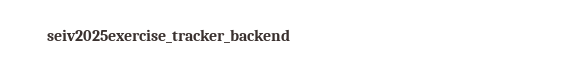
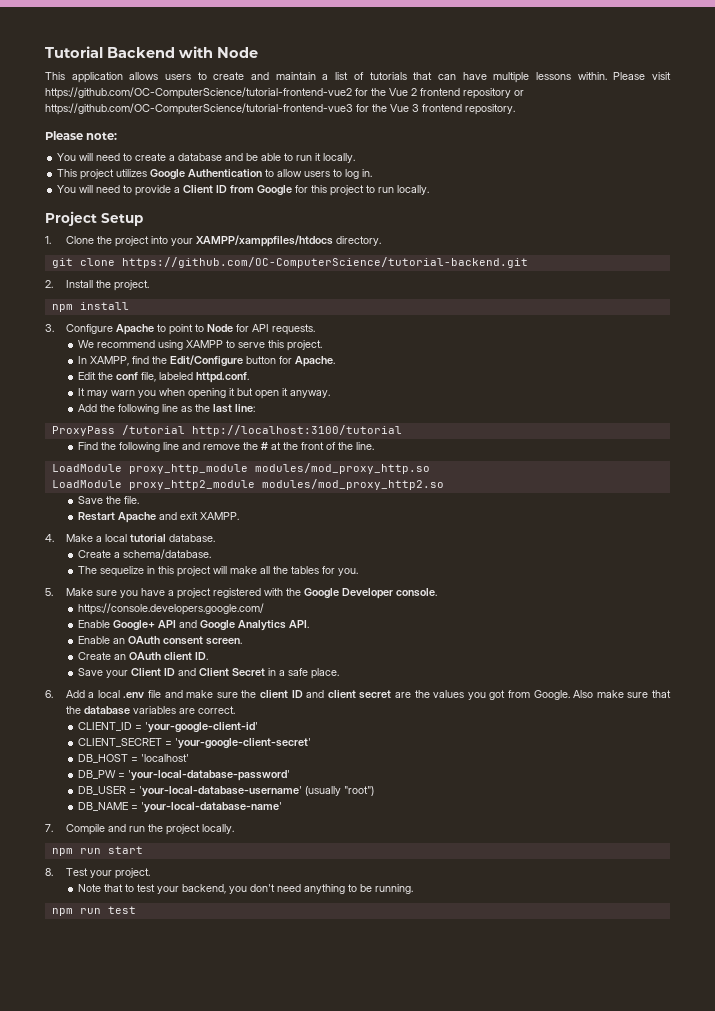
- seiv2025exercise_tracker_backend
+ Tutorial Backend with Node
+ This application allows users to create and maintain a list of tutorials that can have multiple lessons within. Please visit https://github.com/OC-ComputerScience/tutorial-frontend-vue2 for the Vue 2 frontend repository or https://github.com/OC-ComputerScience/tutorial-frontend-vue3 for the Vue 3 frontend repository.
+ Please note:
+ You will need to create a database and be able to run it locally.
+ This project utilizes Google Authentication to allow users to log in.
+ You will need to provide a Client ID from Google for this project to run locally.
+ Project Setup
+ 1. Clone the project into your XAMPP/xamppfiles/htdocs directory.
+ git clone https://github.com/OC-ComputerScience/tutorial-backend.git
+ 2. Install the project.
+ npm install
+ 3. Configure Apache to point to Node for API requests.
+ We recommend using XAMPP to serve this project.
+ In XAMPP, find the Edit/Configure button for Apache.
+ Edit the conf file, labeled httpd.conf.
+ It may warn you when opening it but open it anyway.
+ Add the following line as the last line:
+ ProxyPass /tutorial http://localhost:3100/tutorial
+ Find the following line and remove the # at the front of the line.
+ LoadModule proxy_http_module modules/mod_proxy_http.so
+ LoadModule proxy_http2_module modules/mod_proxy_http2.so
+ Save the file.
+ Restart Apache and exit XAMPP.
+ 4. Make a local tutorial database.
+ Create a schema/database.
+ The sequelize in this project will make all the tables for you.
+ 5. Make sure you have a project registered with the Google Developer console.
+ https://console.developers.google.com/
+ Enable Google+ API and Google Analytics API.
+ Enable an OAuth consent screen.
+ Create an OAuth client ID.
+ Save your Client ID and Client Secret in a safe place.
+ 6. Add a local .env file and make sure the client ID and client secret are the values you got from Google. Also make sure that the database variables are correct.
+ CLIENT_ID = 'your-google-client-id'
+ CLIENT_SECRET = 'your-google-client-secret'
+ DB_HOST = 'localhost'
+ DB_PW = 'your-local-database-password'
+ DB_USER = 'your-local-database-username' (usually "root")
+ DB_NAME = 'your-local-database-name'
+ 7. Compile and run the project locally.
+ npm run start
+ 8. Test your project.
+ Note that to test your backend, you don't need anything to be running.
+ npm run test

